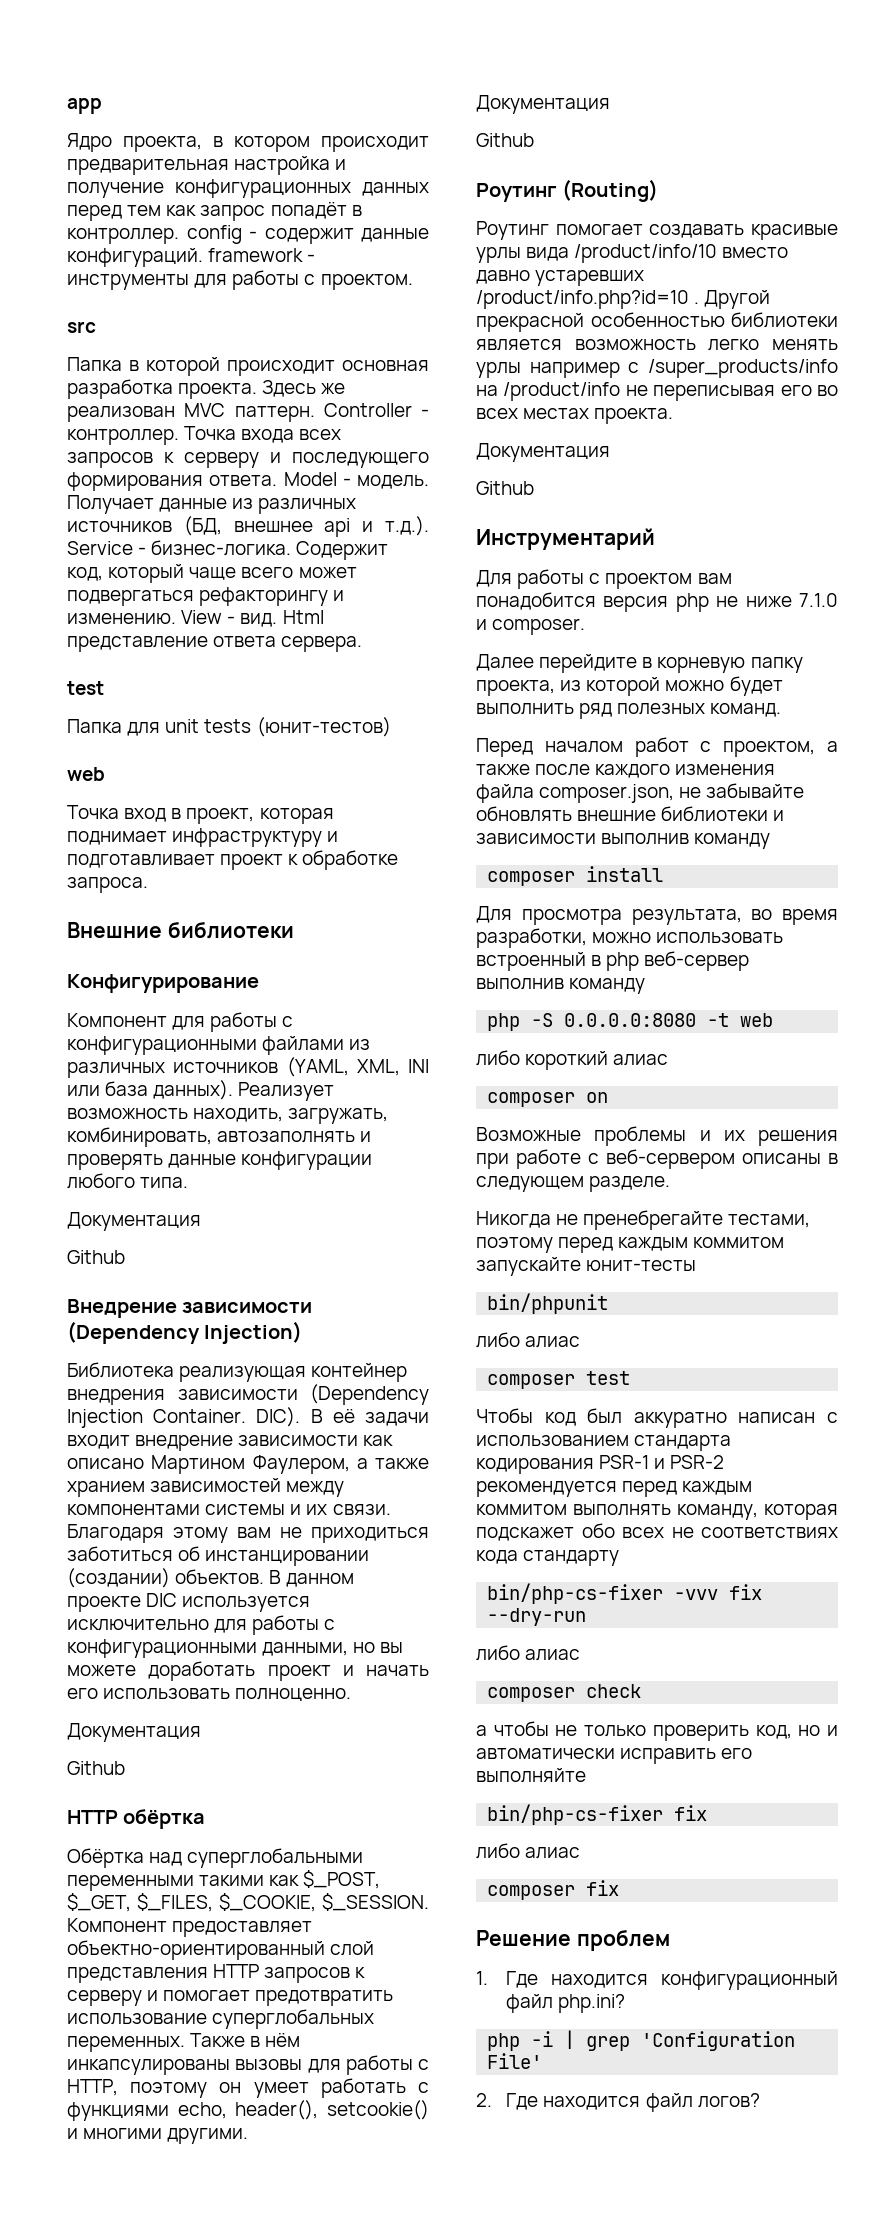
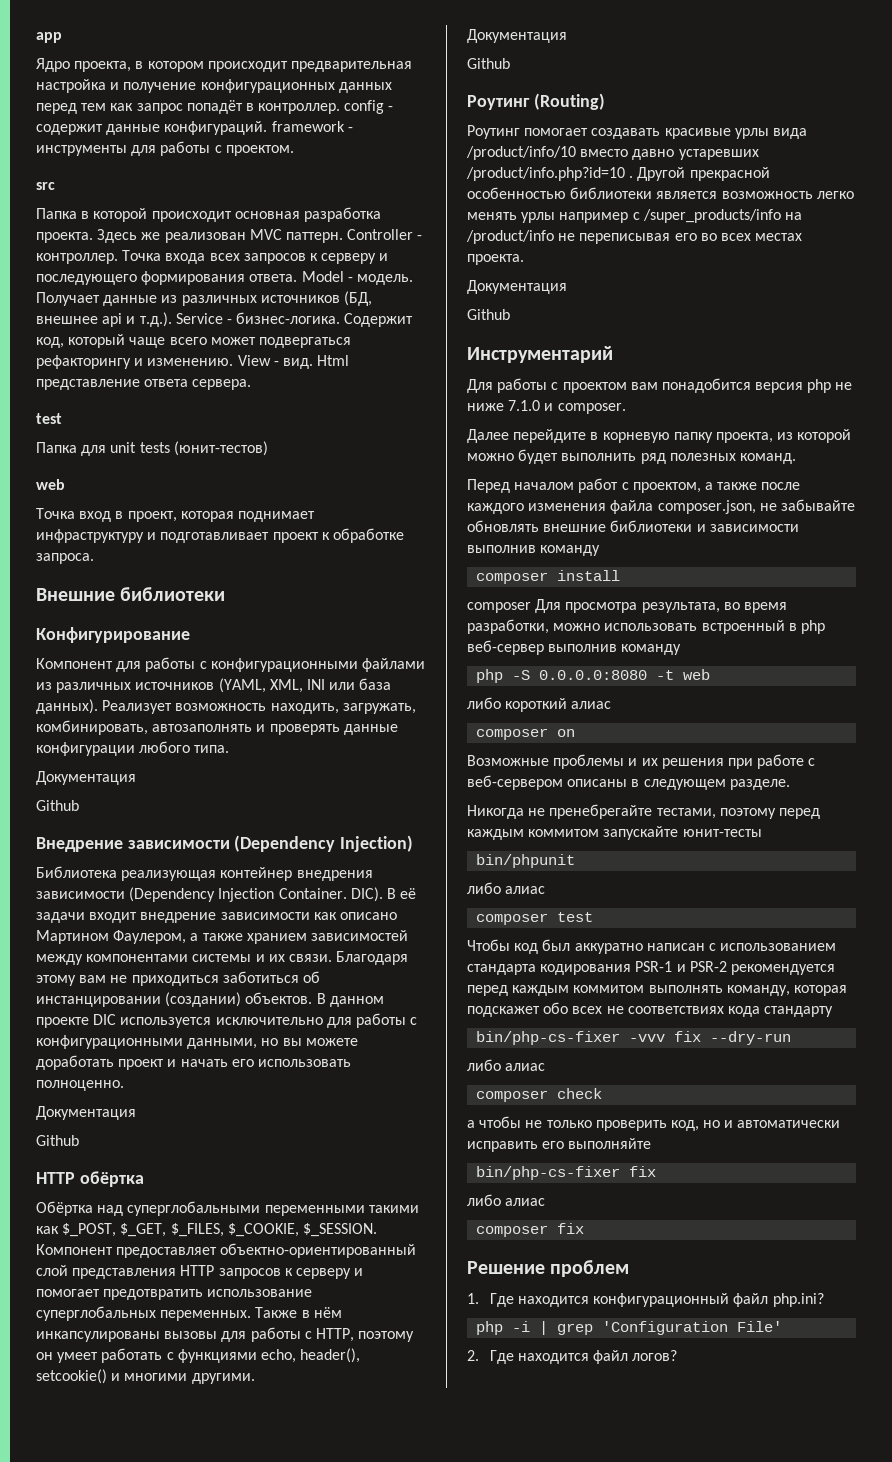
- Для просмотра результата, во время разработки, можно использовать встроенный в php веб-сервер выполнив команду
+ composer Для просмотра результата, во время разработки, можно использовать встроенный в php веб-сервер выполнив команду

